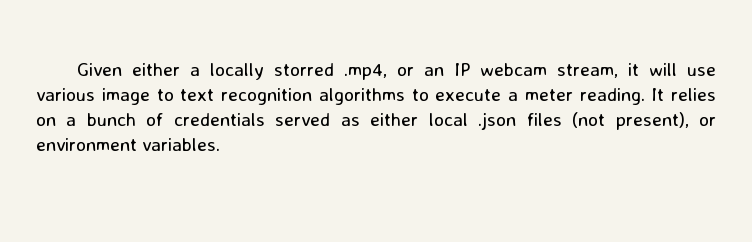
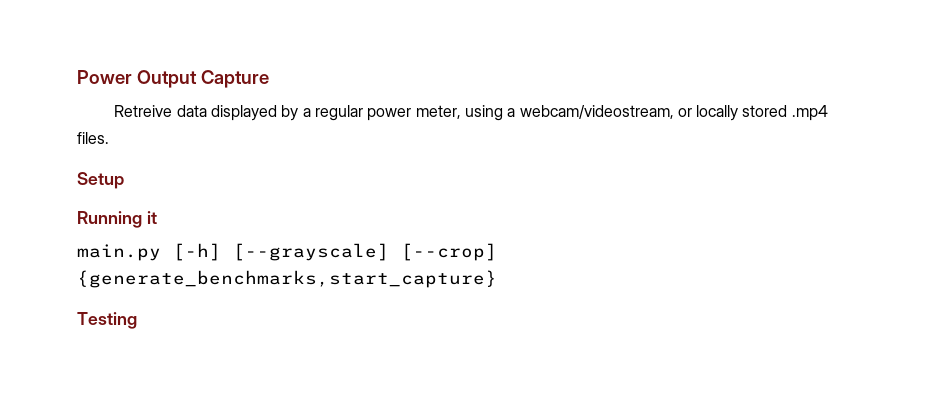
- Given either a locally storred .mp4, or an IP webcam stream, it will use various image to text recognition algorithms to execute a meter reading. It relies on a bunch of credentials served as either local .json files (not present), or environment variables.
+ Power Output Capture
+ Retreive data displayed by a regular power meter, using a webcam/videostream, or locally stored .mp4 files.
+ Setup
+ Running it
+ main.py [-h] [--grayscale] [--crop] {generate_benchmarks,start_capture}
+ Testing

